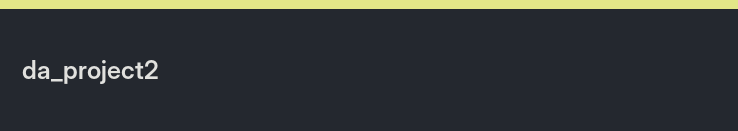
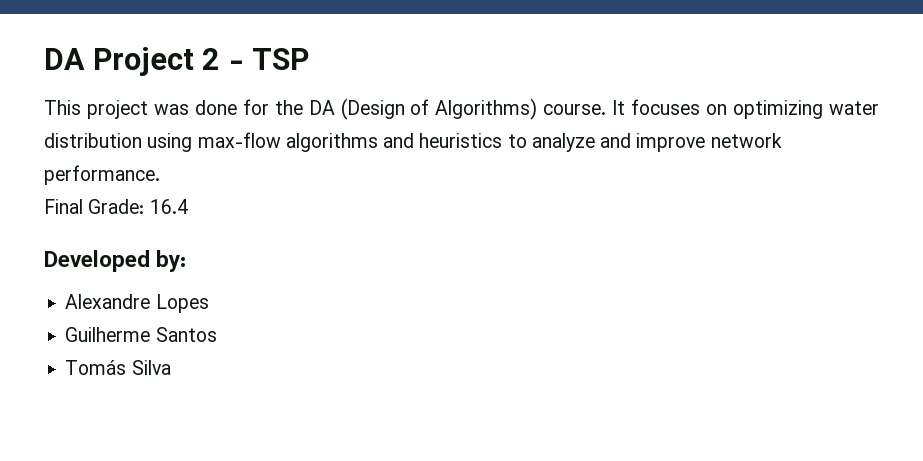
- da_project2
+ DA Project 2 - TSP
+ This project was done for the DA (Design of Algorithms) course. It focuses on optimizing water distribution using max-flow algorithms and heuristics to analyze and improve network performance.
+ Final Grade: 16.4
+ Developed by:
+ Alexandre Lopes
+ Guilherme Santos
+ Tomás Silva

